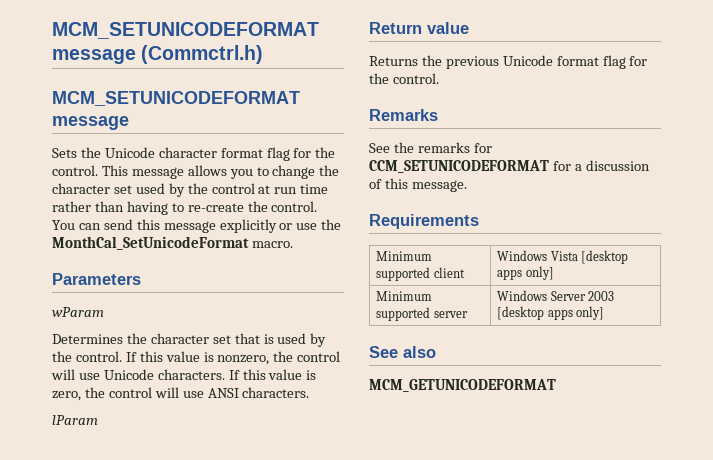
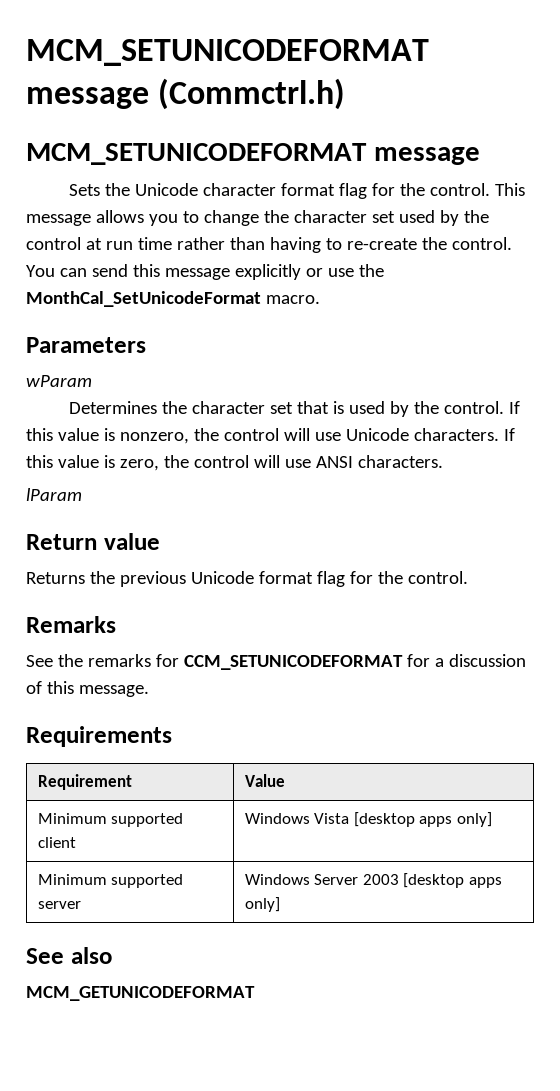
+ Requirement | Value

